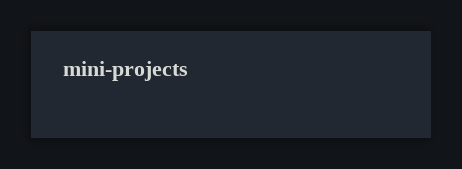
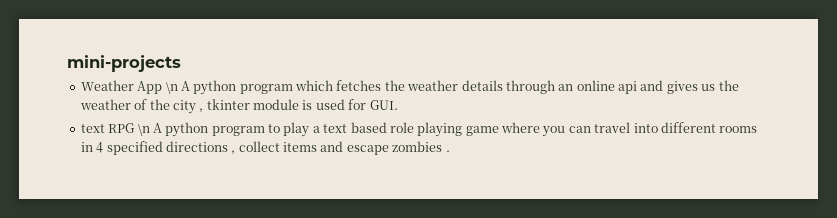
+ Weather App \n A python program which fetches the weather details through an online api and gives us the weather of the city , tkinter module is used for GUI.
+ text RPG \n A python program to play a text based role playing game where you can travel into different rooms in 4 specified directions , collect items and escape zombies .

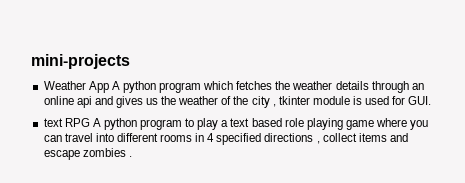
- Weather App \n A python program which fetches the weather details through an online api and gives us the weather of the city , tkinter module is used for GUI.
+ Weather App A python program which fetches the weather details through an online api and gives us the weather of the city , tkinter module is used for GUI.
- text RPG \n A python program to play a text based role playing game where you can travel into different rooms in 4 specified directions , collect items and escape zombies .
+ text RPG A python program to play a text based role playing game where you can travel into different rooms in 4 specified directions , collect items and escape zombies .

